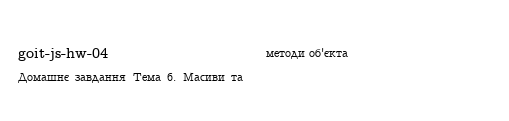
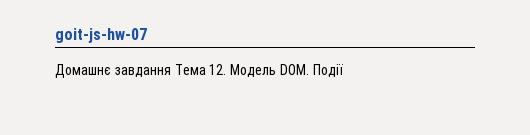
- goit-js-hw-04
+ goit-js-hw-07
- Домашнє завдання Тема 6. Масиви та методи об'єкта
+ Домашнє завдання Тема 12. Модель DOM. Події

